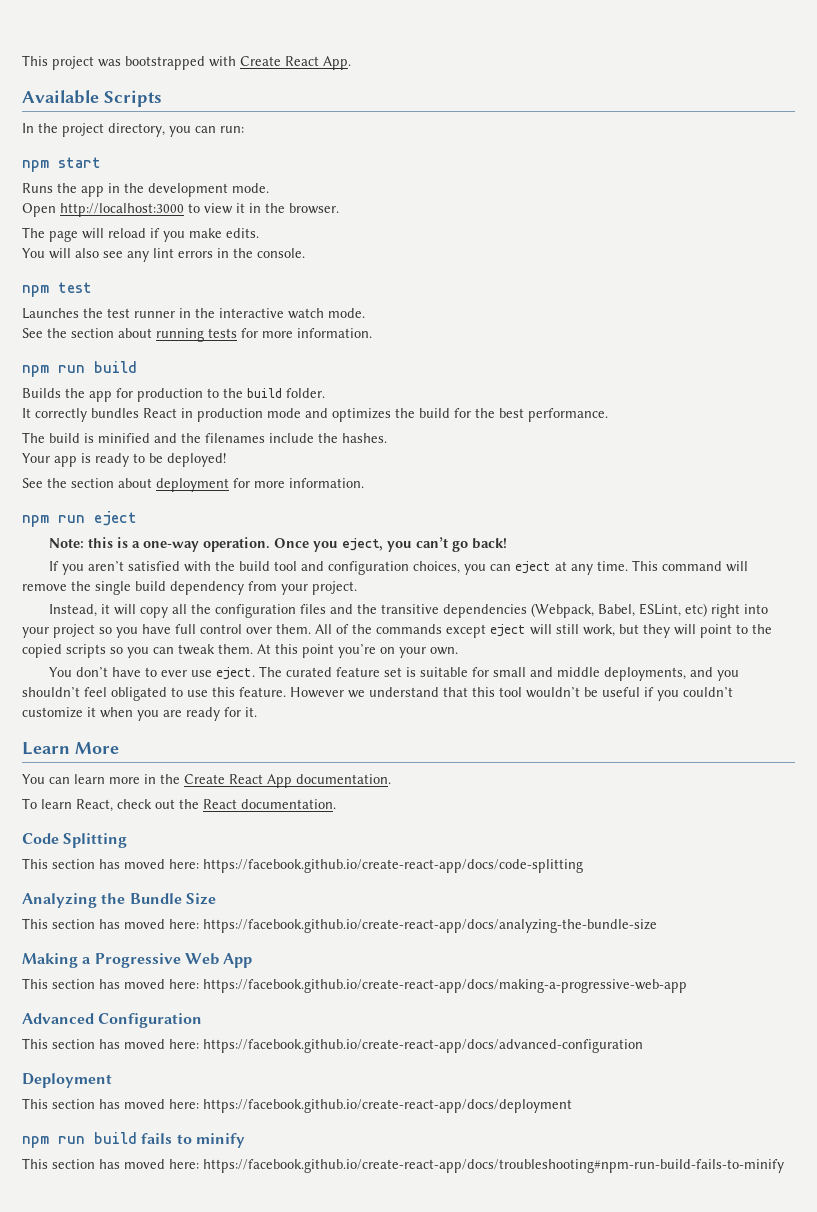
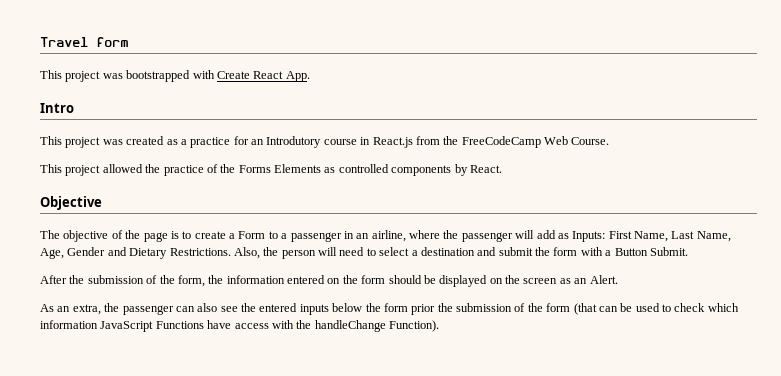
+ Travel form
- Available Scripts
- In the project directory, you can run:
- npm start
- Runs the app in the development mode.
- Open http://localhost:3000 to view it in the browser.
- The page will reload if you make edits.
- You will also see any lint errors in the console.
- npm test
- Launches the test runner in the interactive watch mode.
- See the section about running tests for more information.
- npm run build
- Builds the app for production to the build folder.
- It correctly bundles React in production mode and optimizes the build for the best performance.
- The build is minified and the filenames include the hashes.
- Your app is ready to be deployed!
- See the section about deployment for more information.
- npm run eject
- Note: this is a one-way operation. Once you eject, you can’t go back!
- If you aren’t satisfied with the build tool and configuration choices, you can eject at any time. This command will remove the single build dependency from your project.
- Instead, it will copy all the configuration files and the transitive dependencies (Webpack, Babel, ESLint, etc) right into your project so you have full control over them. All of the commands except eject will still work, but they will point to the copied scripts so you can tweak them. At this point you’re on your own.
- You don’t have to ever use eject. The curated feature set is suitable for small and middle deployments, and you shouldn’t feel obligated to use this feature. However we understand that this tool wouldn’t be useful if you couldn’t customize it when you are ready for it.
- Learn More
- You can learn more in the Create React App documentation.
- To learn React, check out the React documentation.
- Code Splitting
- This section has moved here: https://facebook.github.io/create-react-app/docs/code-splitting
- Analyzing the Bundle Size
- This section has moved here: https://facebook.github.io/create-react-app/docs/analyzing-the-bundle-size
- Making a Progressive Web App
- This section has moved here: https://facebook.github.io/create-react-app/docs/making-a-progressive-web-app
- Advanced Configuration
- This section has moved here: https://facebook.github.io/create-react-app/docs/advanced-configuration
- Deployment
- This section has moved here: https://facebook.github.io/create-react-app/docs/deployment
- npm run build fails to minify
- This section has moved here: https://facebook.github.io/create-react-app/docs/troubleshooting#npm-run-build-fails-to-minify
+ Intro
+ This project was created as a practice for an Introdutory course in React.js from the FreeCodeCamp Web Course.
+ This project allowed the practice of the Forms Elements as controlled components by React.
+ Objective
+ The objective of the page is to create a Form to a passenger in an airline, where the passenger will add as Inputs: First Name, Last Name, Age, Gender and Dietary Restrictions. Also, the person will need to select a destination and submit the form with a Button Submit.
+ After the submission of the form, the information entered on the form should be displayed on the screen as an Alert.
+ As an extra, the passenger can also see the entered inputs below the form prior the submission of the form (that can be used to check which information JavaScript Functions have access with the handleChange Function).

